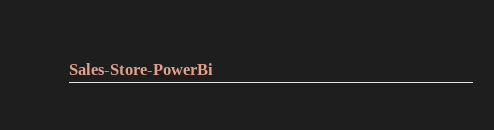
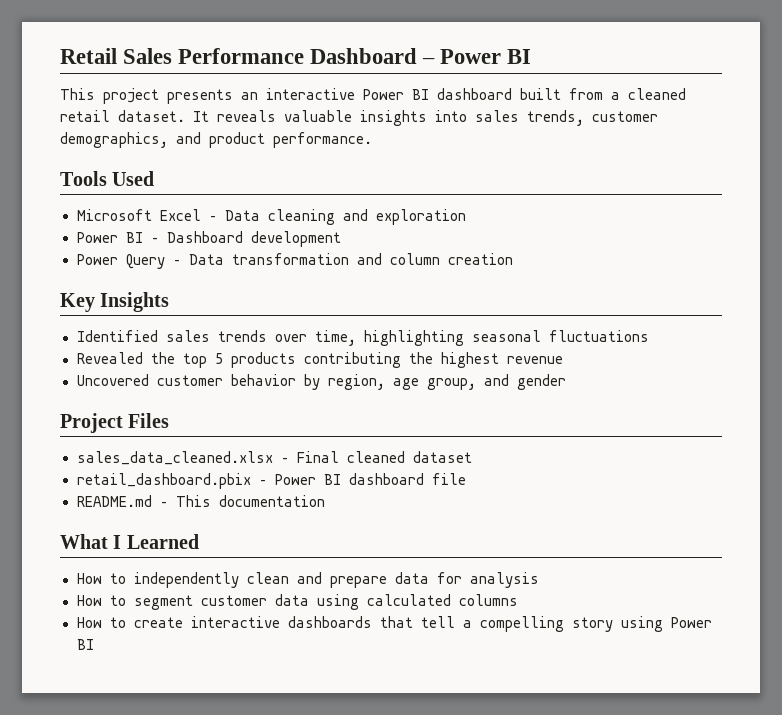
- Sales-Store-PowerBi
+ Retail Sales Performance Dashboard – Power BI
+ This project presents an interactive Power BI dashboard built from a cleaned retail dataset. It reveals valuable insights into sales trends, customer demographics, and product performance.
+ Tools Used
+ Microsoft Excel – Data cleaning and exploration
+ Power BI – Dashboard development
+ Power Query – Data transformation and column creation
+ Key Insights
+ Identified sales trends over time, highlighting seasonal fluctuations
+ Revealed the top 5 products contributing the highest revenue
+ Uncovered customer behavior by region, age group, and gender
+ Project Files
+ sales_data_cleaned.xlsx – Final cleaned dataset
+ retail_dashboard.pbix – Power BI dashboard file
+ README.md – This documentation
+ What I Learned
+ How to independently clean and prepare data for analysis
+ How to segment customer data using calculated columns
+ How to create interactive dashboards that tell a compelling story using Power BI

